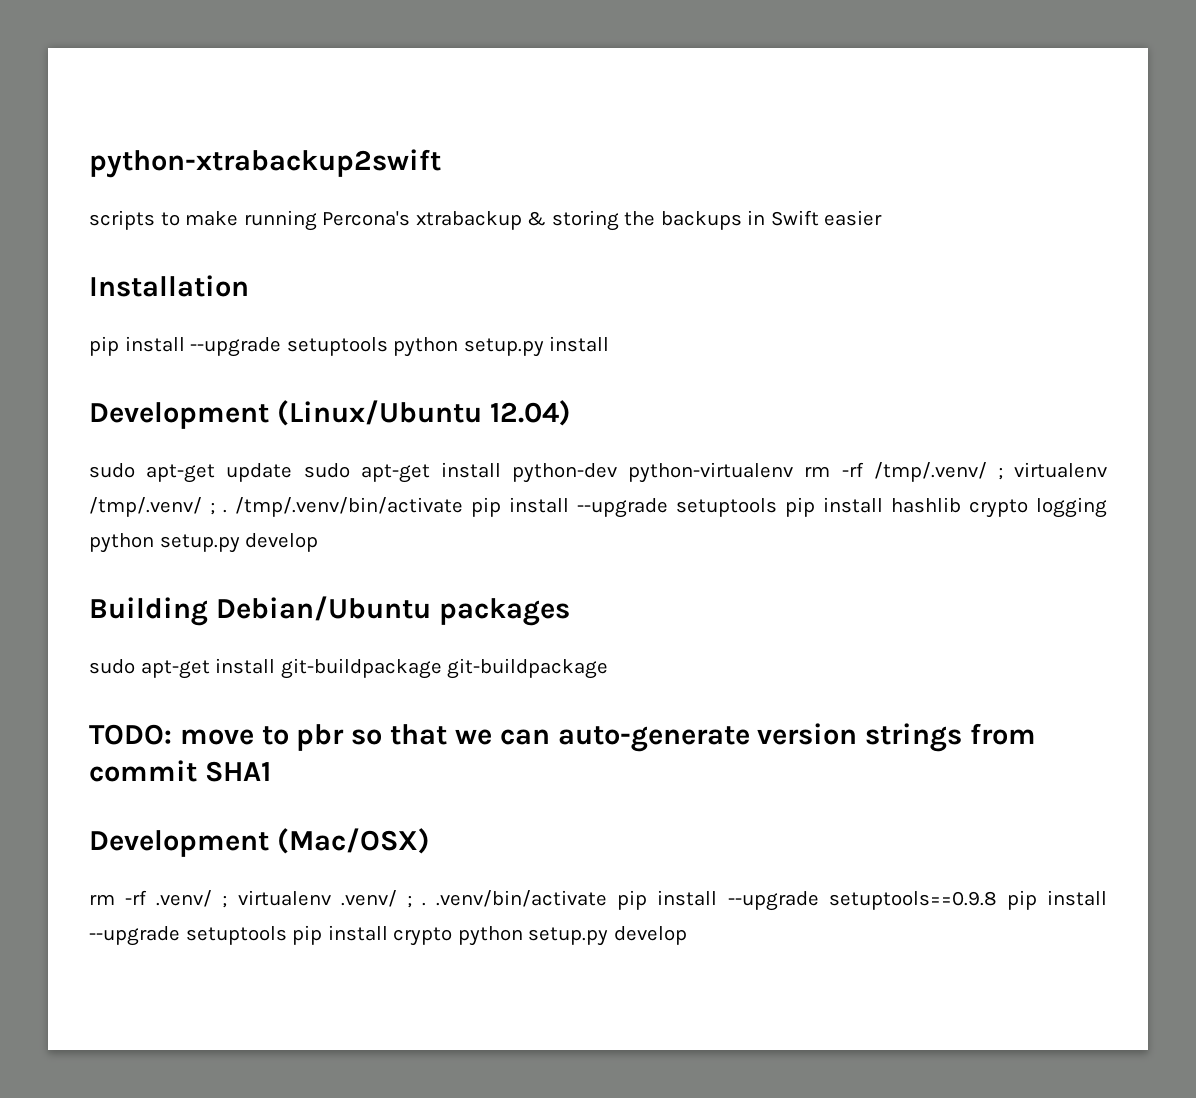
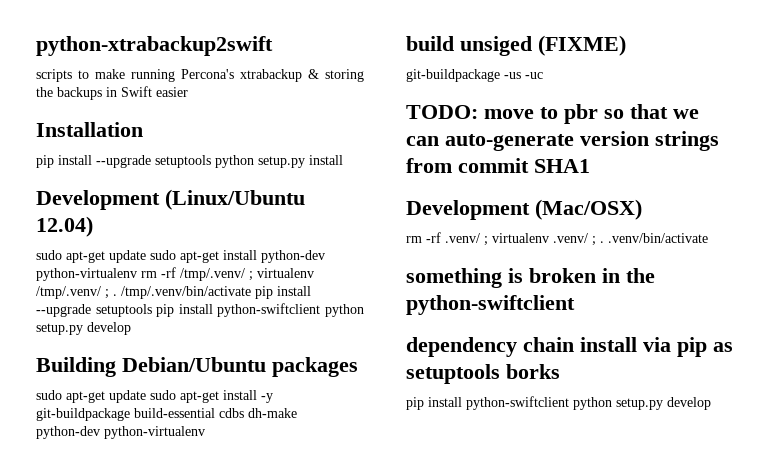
- /tmp/.venv/bin/activate pip install --upgrade setuptools pip install hashlib crypto logging python setup.py develop
+ /tmp/.venv/bin/activate pip install --upgrade setuptools pip install python-swiftclient python setup.py develop
- sudo apt-get install git-buildpackage git-buildpackage
+ sudo apt-get update sudo apt-get install -y git-buildpackage build-essential cdbs dh-make python-dev python-virtualenv
+ build unsiged (FIXME)
+ git-buildpackage -us -uc
- rm -rf .venv/ ; virtualenv .venv/ ; . .venv/bin/activate pip install --upgrade setuptools==0.9.8 pip install --upgrade setuptools pip install crypto python setup.py develop
+ rm -rf .venv/ ; virtualenv .venv/ ; . .venv/bin/activate
+ something is broken in the python-swiftclient
+ dependency chain install via pip as setuptools borks
+ pip install python-swiftclient python setup.py develop

